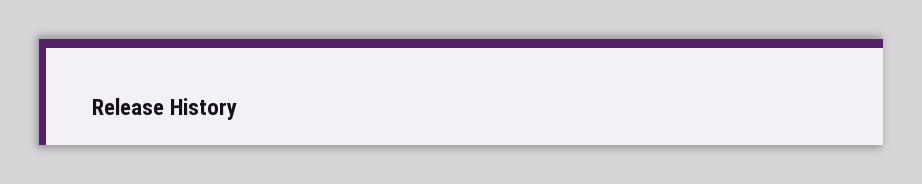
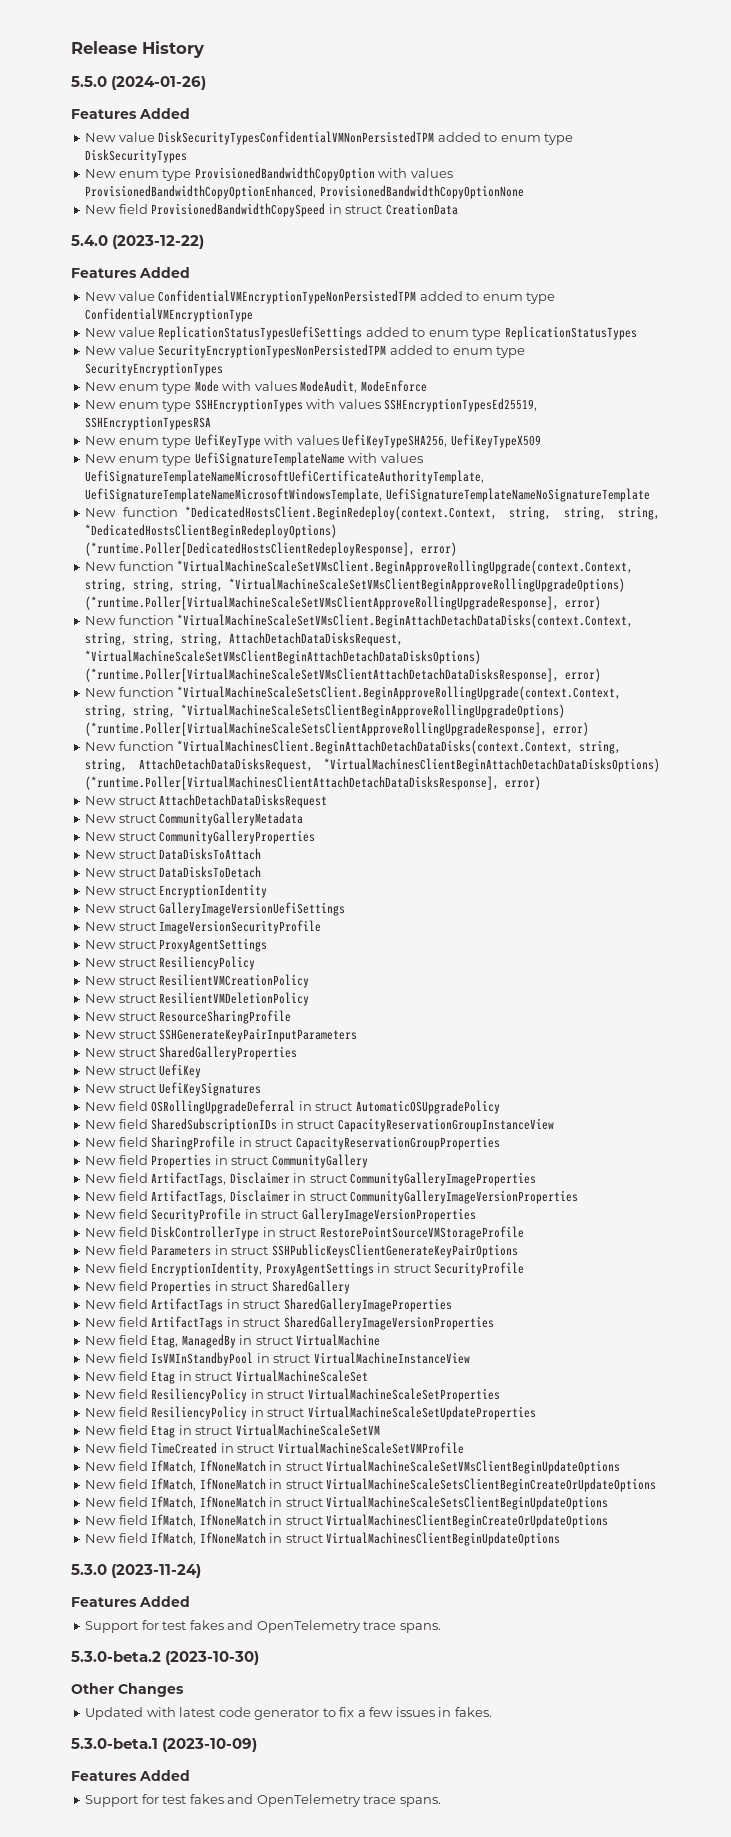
+ 5.5.0 (2024-01-26)
+ Features Added
+ New value DiskSecurityTypesConfidentialVMNonPersistedTPM added to enum type DiskSecurityTypes
+ New enum type ProvisionedBandwidthCopyOption with values ProvisionedBandwidthCopyOptionEnhanced, ProvisionedBandwidthCopyOptionNone
+ New field ProvisionedBandwidthCopySpeed in struct CreationData
+ 5.4.0 (2023-12-22)
+ Features Added
+ New value ConfidentialVMEncryptionTypeNonPersistedTPM added to enum type ConfidentialVMEncryptionType
+ New value ReplicationStatusTypesUefiSettings added to enum type ReplicationStatusTypes
+ New value SecurityEncryptionTypesNonPersistedTPM added to enum type SecurityEncryptionTypes
+ New enum type Mode with values ModeAudit, ModeEnforce
+ New enum type SSHEncryptionTypes with values SSHEncryptionTypesEd25519, SSHEncryptionTypesRSA
+ New enum type UefiKeyType with values UefiKeyTypeSHA256, UefiKeyTypeX509
+ New enum type UefiSignatureTemplateName with values UefiSignatureTemplateNameMicrosoftUefiCertificateAuthorityTemplate, UefiSignatureTemplateNameMicrosoftWindowsTemplate, UefiSignatureTemplateNameNoSignatureTemplate
+ New function *DedicatedHostsClient.BeginRedeploy(context.Context, string, string, string, *DedicatedHostsClientBeginRedeployOptions) (*runtime.Poller[DedicatedHostsClientRedeployResponse], error)
+ New function *VirtualMachineScaleSetVMsClient.BeginApproveRollingUpgrade(context.Context, string, string, string, *VirtualMachineScaleSetVMsClientBeginApproveRollingUpgradeOptions) (*runtime.Poller[VirtualMachineScaleSetVMsClientApproveRollingUpgradeResponse], error)
+ New function *VirtualMachineScaleSetVMsClient.BeginAttachDetachDataDisks(context.Context, string, string, string, AttachDetachDataDisksRequest, *VirtualMachineScaleSetVMsClientBeginAttachDetachDataDisksOptions) (*runtime.Poller[VirtualMachineScaleSetVMsClientAttachDetachDataDisksResponse], error)
+ New function *VirtualMachineScaleSetsClient.BeginApproveRollingUpgrade(context.Context, string, string, *VirtualMachineScaleSetsClientBeginApproveRollingUpgradeOptions) (*runtime.Poller[VirtualMachineScaleSetsClientApproveRollingUpgradeResponse], error)
+ New function *VirtualMachinesClient.BeginAttachDetachDataDisks(context.Context, string, string, AttachDetachDataDisksRequest, *VirtualMachinesClientBeginAttachDetachDataDisksOptions) (*runtime.Poller[VirtualMachinesClientAttachDetachDataDisksResponse], error)
+ New struct AttachDetachDataDisksRequest
+ New struct CommunityGalleryMetadata
+ New struct CommunityGalleryProperties
+ New struct DataDisksToAttach
+ New struct DataDisksToDetach
+ New struct EncryptionIdentity
+ New struct GalleryImageVersionUefiSettings
+ New struct ImageVersionSecurityProfile
+ New struct ProxyAgentSettings
+ New struct ResiliencyPolicy
+ New struct ResilientVMCreationPolicy
+ New struct ResilientVMDeletionPolicy
+ New struct ResourceSharingProfile
+ New struct SSHGenerateKeyPairInputParameters
+ New struct SharedGalleryProperties
+ New struct UefiKey
+ New struct UefiKeySignatures
+ New field OSRollingUpgradeDeferral in struct AutomaticOSUpgradePolicy
+ New field SharedSubscriptionIDs in struct CapacityReservationGroupInstanceView
+ New field SharingProfile in struct CapacityReservationGroupProperties
+ New field Properties in struct CommunityGallery
+ New field ArtifactTags, Disclaimer in struct CommunityGalleryImageProperties
+ New field ArtifactTags, Disclaimer in struct CommunityGalleryImageVersionProperties
+ New field SecurityProfile in struct GalleryImageVersionProperties
+ New field DiskControllerType in struct RestorePointSourceVMStorageProfile
+ New field Parameters in struct SSHPublicKeysClientGenerateKeyPairOptions
+ New field EncryptionIdentity, ProxyAgentSettings in struct SecurityProfile
+ New field Properties in struct SharedGallery
+ New field ArtifactTags in struct SharedGalleryImageProperties
+ New field ArtifactTags in struct SharedGalleryImageVersionProperties
+ New field Etag, ManagedBy in struct VirtualMachine
+ New field IsVMInStandbyPool in struct VirtualMachineInstanceView
+ New field Etag in struct VirtualMachineScaleSet
+ New field ResiliencyPolicy in struct VirtualMachineScaleSetProperties
+ New field ResiliencyPolicy in struct VirtualMachineScaleSetUpdateProperties
+ New field Etag in struct VirtualMachineScaleSetVM
+ New field TimeCreated in struct VirtualMachineScaleSetVMProfile
+ New field IfMatch, IfNoneMatch in struct VirtualMachineScaleSetVMsClientBeginUpdateOptions
+ New field IfMatch, IfNoneMatch in struct VirtualMachineScaleSetsClientBeginCreateOrUpdateOptions
+ New field IfMatch, IfNoneMatch in struct VirtualMachineScaleSetsClientBeginUpdateOptions
+ New field IfMatch, IfNoneMatch in struct VirtualMachinesClientBeginCreateOrUpdateOptions
+ New field IfMatch, IfNoneMatch in struct VirtualMachinesClientBeginUpdateOptions
+ 5.3.0 (2023-11-24)
+ Features Added
+ Support for test fakes and OpenTelemetry trace spans.
+ 5.3.0-beta.2 (2023-10-30)
+ Other Changes
+ Updated with latest code generator to fix a few issues in fakes.
+ 5.3.0-beta.1 (2023-10-09)
+ Features Added
+ Support for test fakes and OpenTelemetry trace spans.

